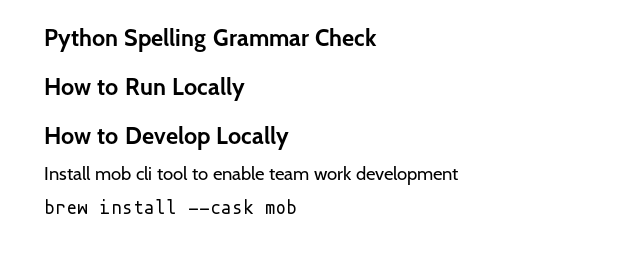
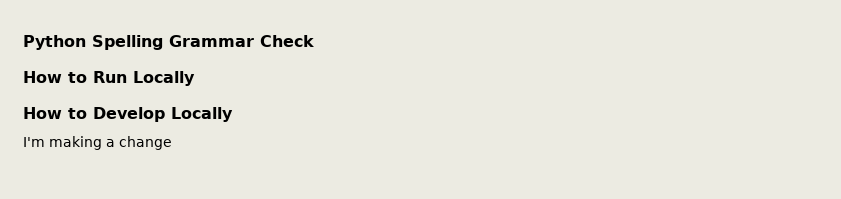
- Install mob cli tool to enable team work development
- brew install --cask mob
+ I'm making a change

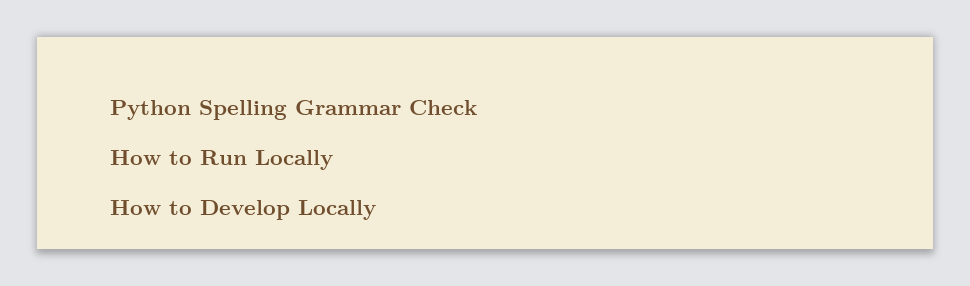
- I'm making a change

